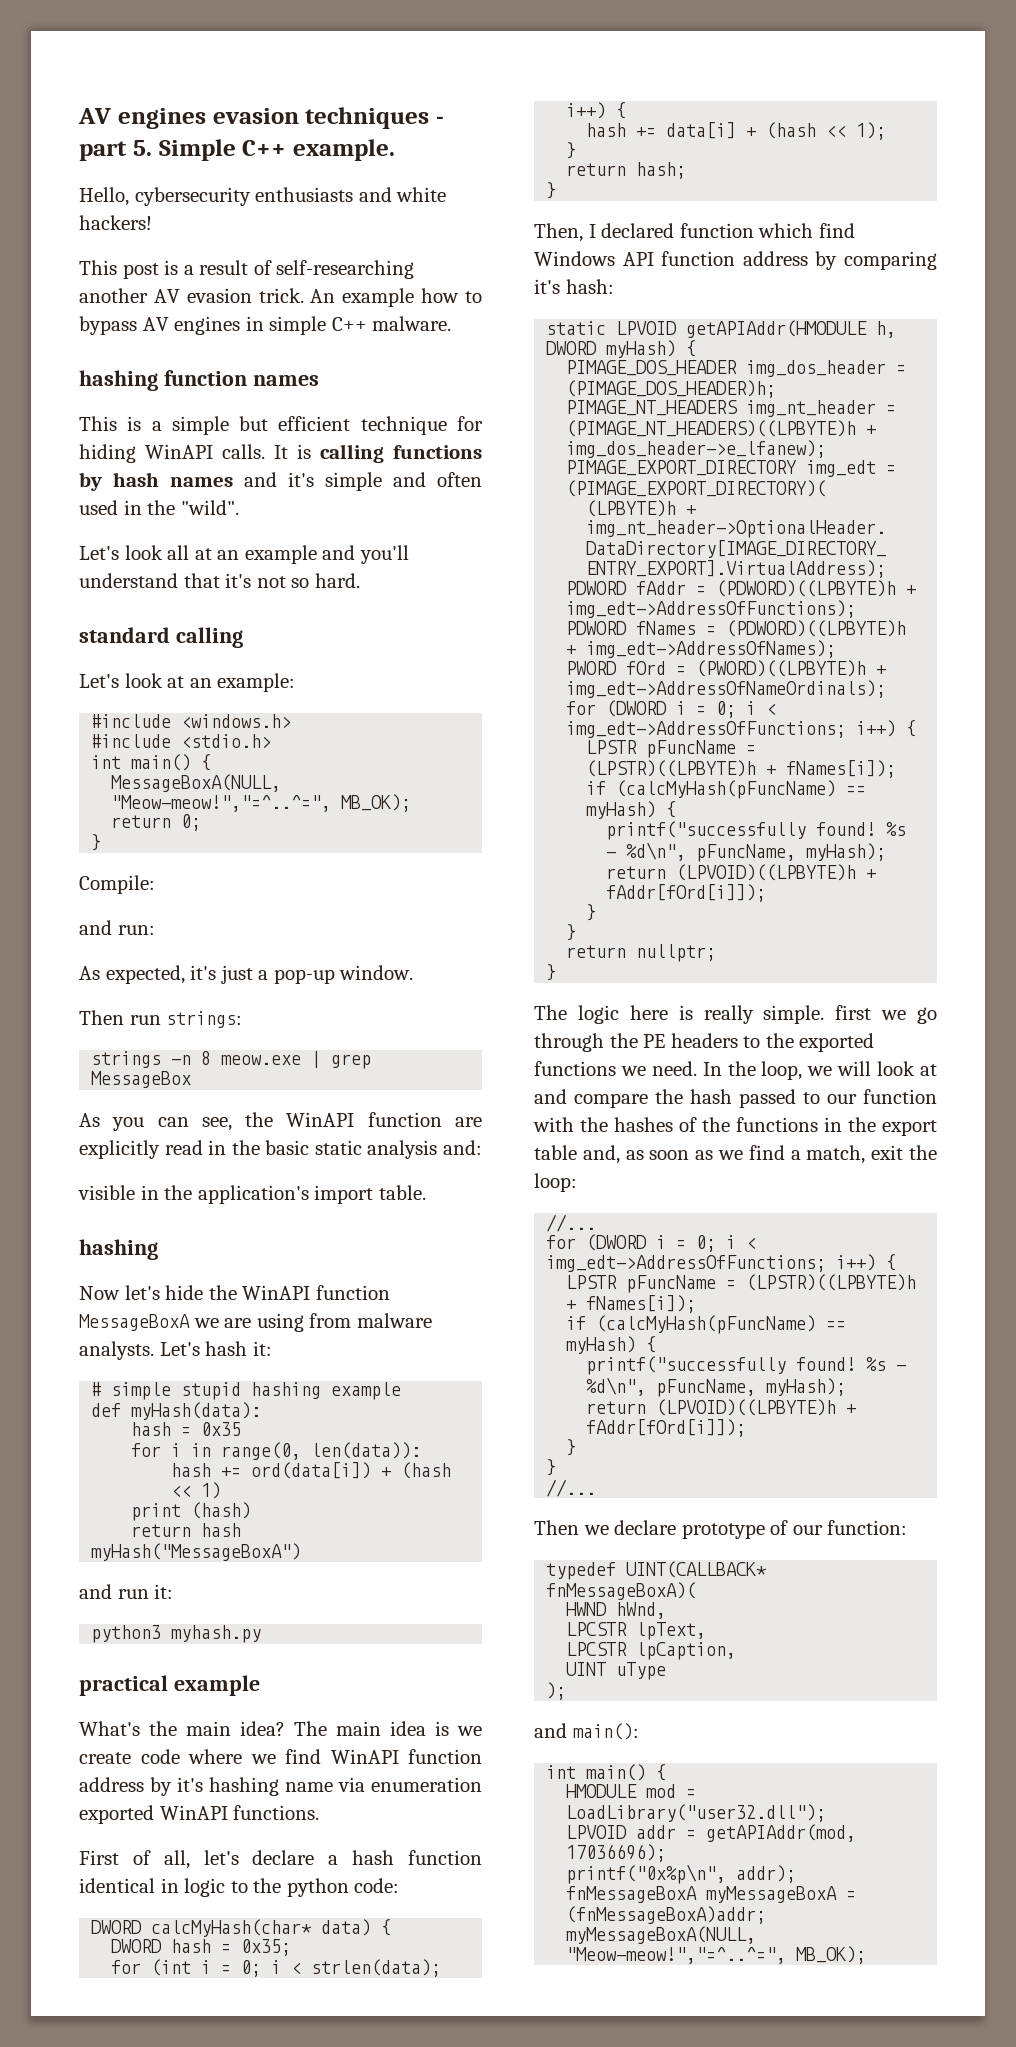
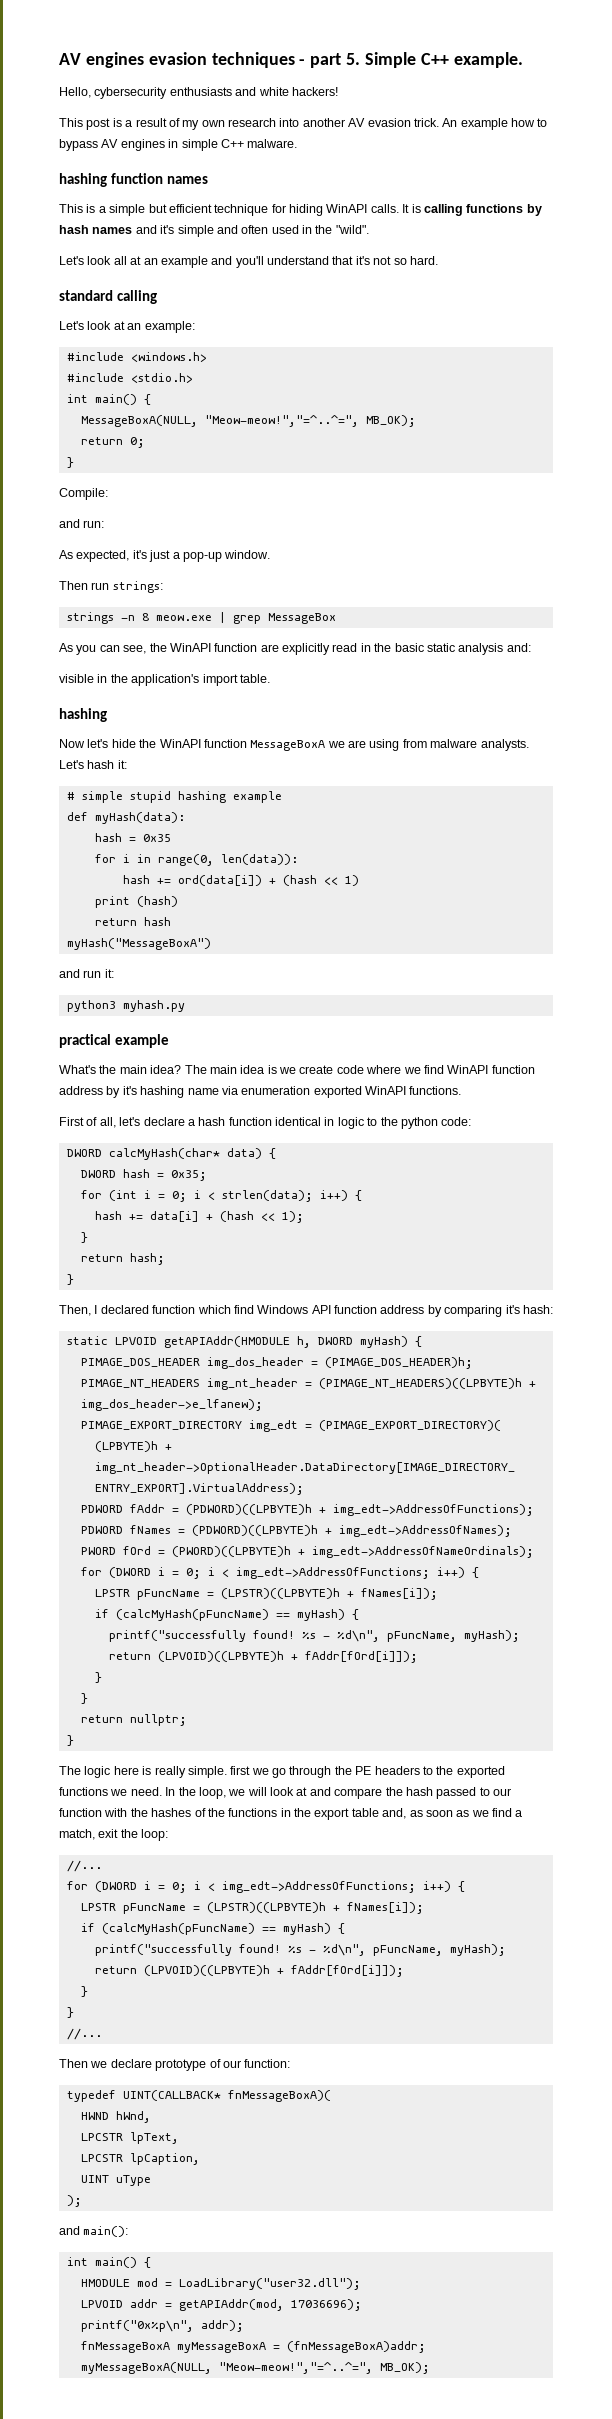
- This post is a result of self-researching another AV evasion trick.
+ This post is a result of my own research into another AV evasion trick.

